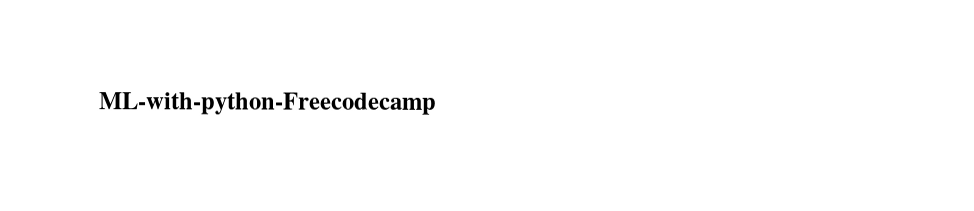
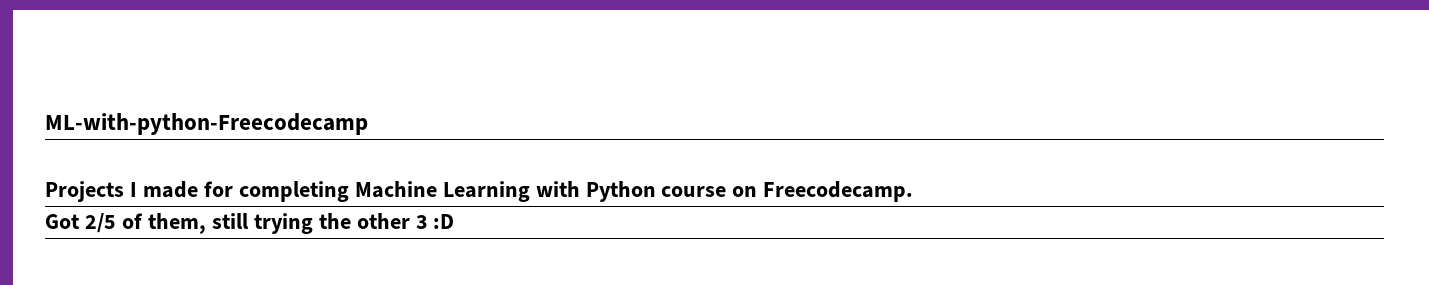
+ Projects I made for completing Machine Learning with Python course on Freecodecamp.
+ Got 2/5 of them, still trying the other 3 :D

